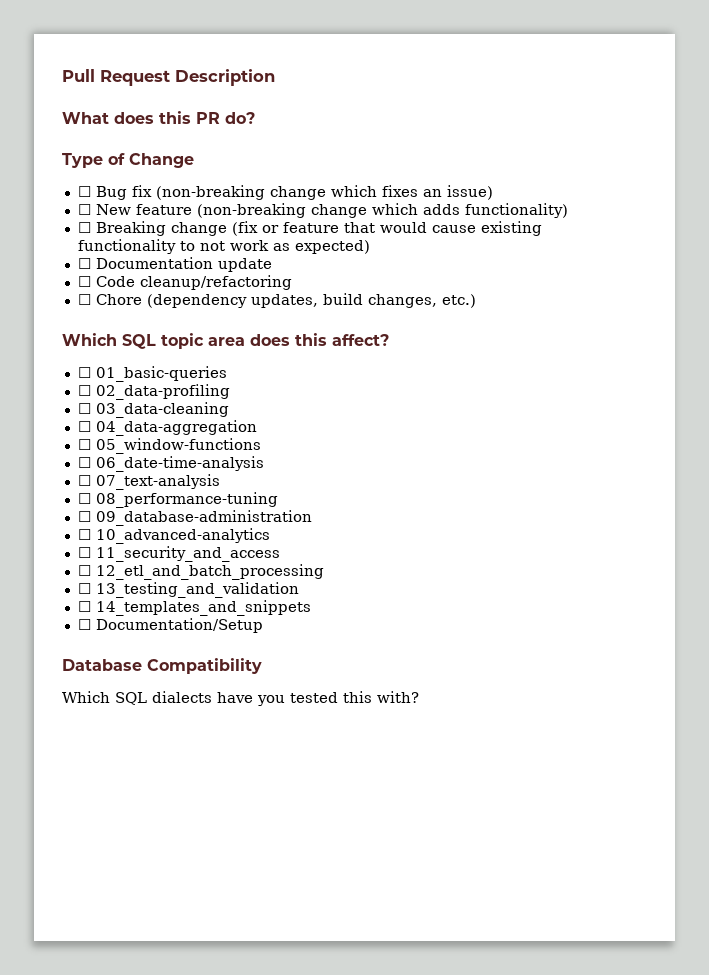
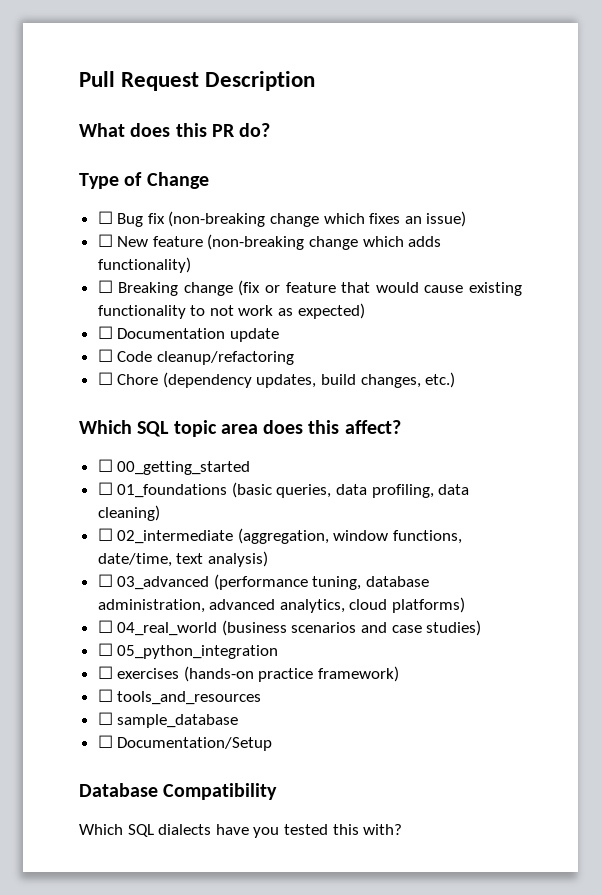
- ☐ 01_basic-queries
- ☐ 02_data-profiling
- ☐ 03_data-cleaning
- ☐ 04_data-aggregation
- ☐ 05_window-functions
- ☐ 06_date-time-analysis
- ☐ 07_text-analysis
- ☐ 08_performance-tuning
- ☐ 09_database-administration
- ☐ 10_advanced-analytics
- ☐ 11_security_and_access
- ☐ 12_etl_and_batch_processing
- ☐ 13_testing_and_validation
- ☐ 14_templates_and_snippets
+ ☐ 00_getting_started
+ ☐ 01_foundations (basic queries, data profiling, data cleaning)
+ ☐ 02_intermediate (aggregation, window functions, date/time, text analysis)
+ ☐ 03_advanced (performance tuning, database administration, advanced analytics, cloud platforms)
+ ☐ 04_real_world (business scenarios and case studies)
+ ☐ 05_python_integration
+ ☐ exercises (hands-on practice framework)
+ ☐ tools_and_resources
+ ☐ sample_database

